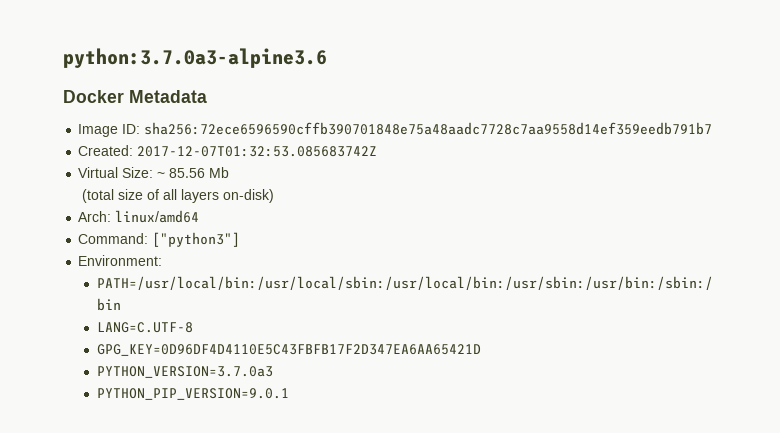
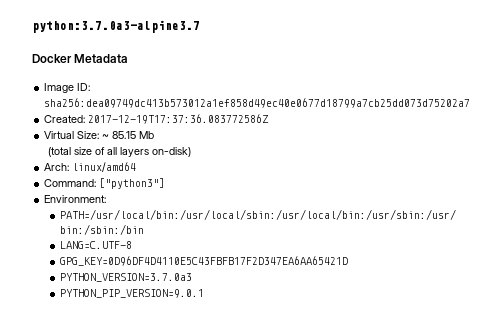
- python:3.7.0a3-alpine3.6
+ python:3.7.0a3-alpine3.7
- Image ID: sha256:72ece6596590cffb390701848e75a48aadc7728c7aa9558d14ef359eedb791b7
+ Image ID: sha256:dea09749dc413b573012a1ef858d49ec40e0677d18799a7cb25dd073d75202a7
- Created: 2017-12-07T01:32:53.085683742Z
+ Created: 2017-12-19T17:37:36.083772586Z
- Virtual Size: ~ 85.56 Mb
+ Virtual Size: ~ 85.15 Mb

